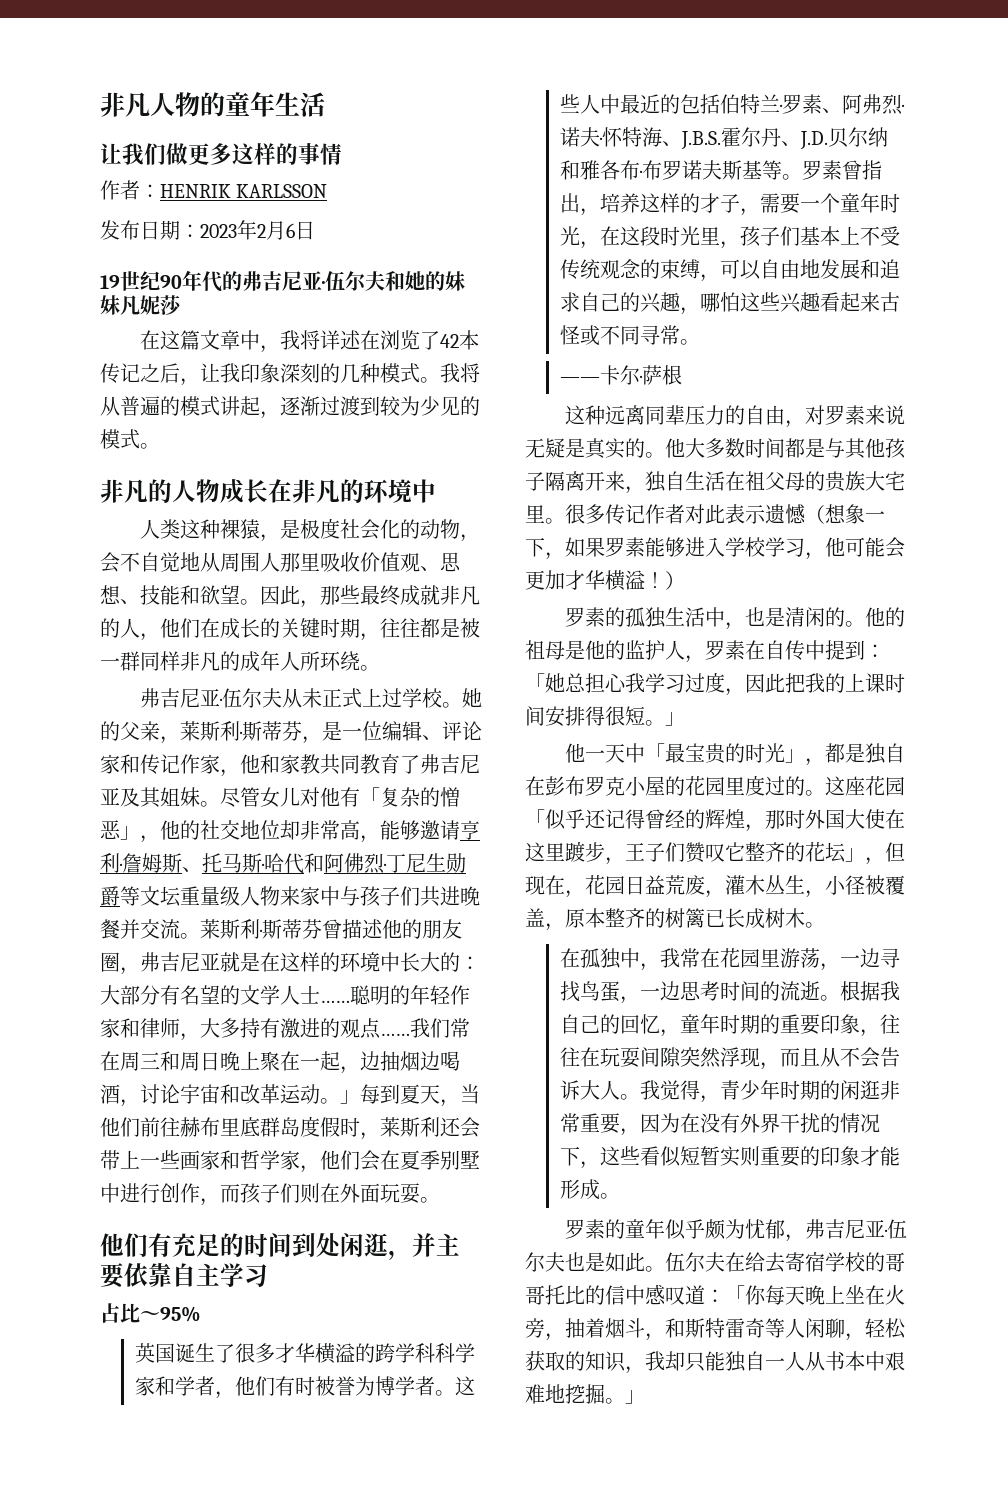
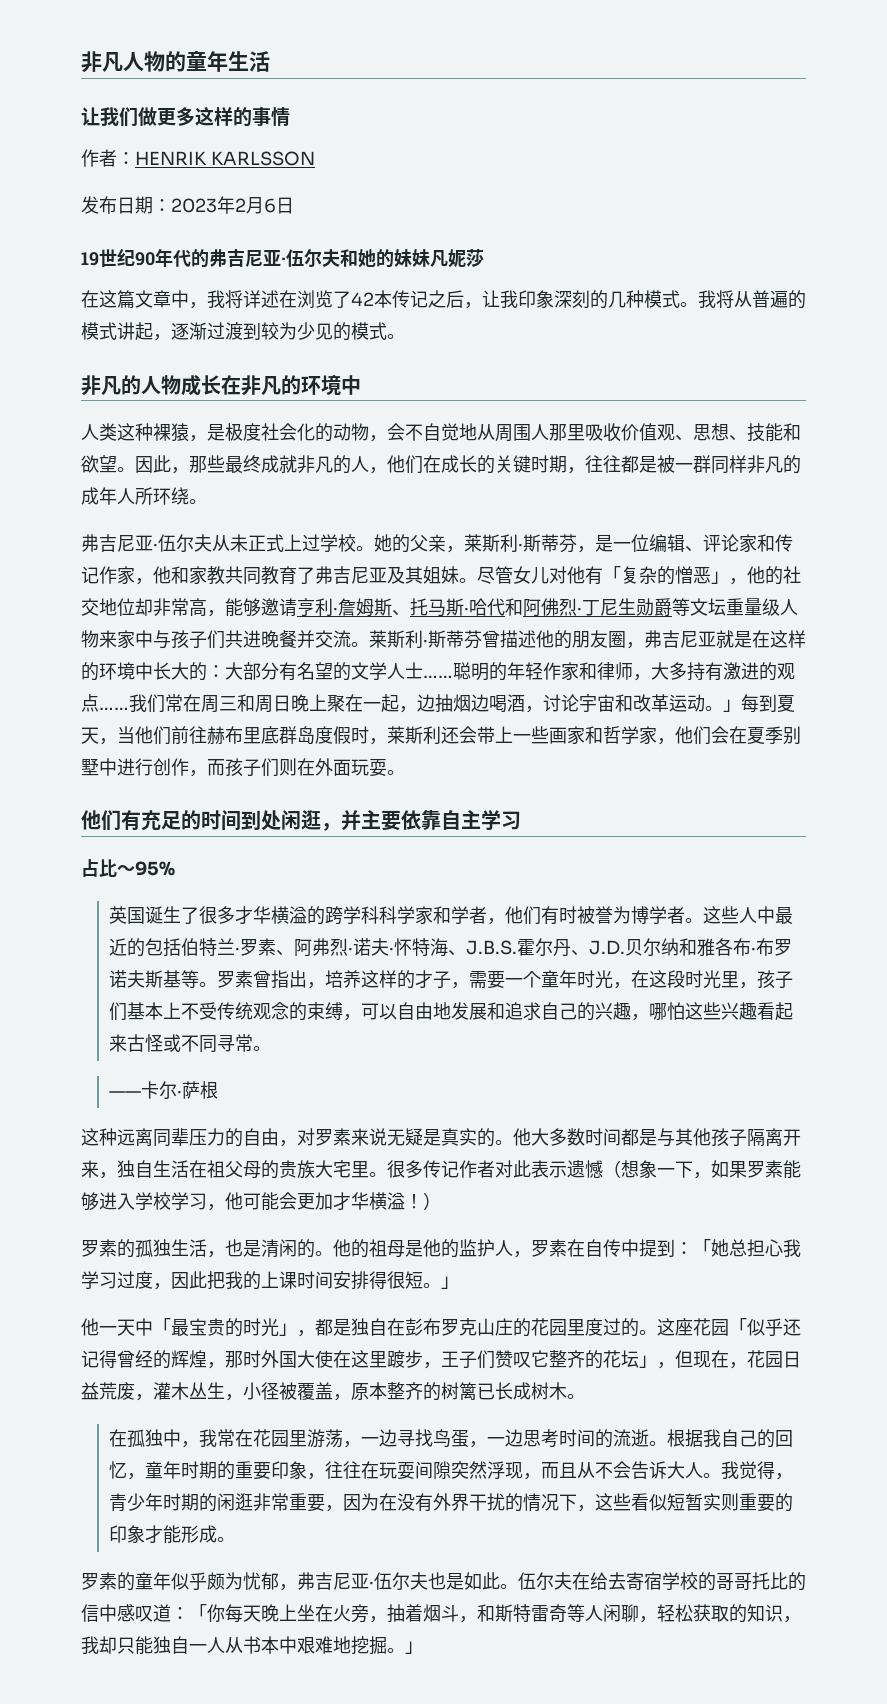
- 罗素的孤独生活中，也是清闲的。
+ 罗素的孤独生活，也是清闲的。
- 他一天中「最宝贵的时光」，都是独自在彭布罗克小屋的花园里度过的。
+ 他一天中「最宝贵的时光」，都是独自在彭布罗克山庄的花园里度过的。

